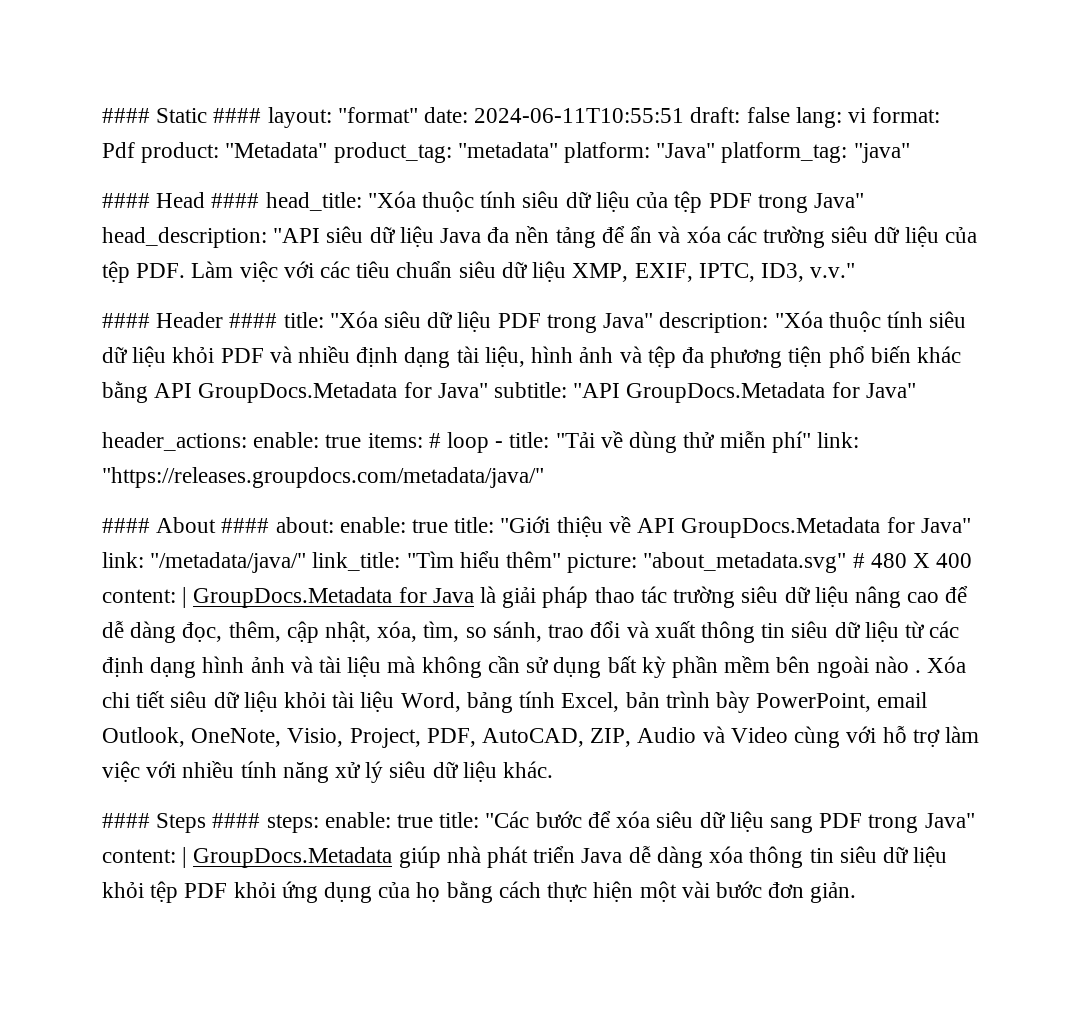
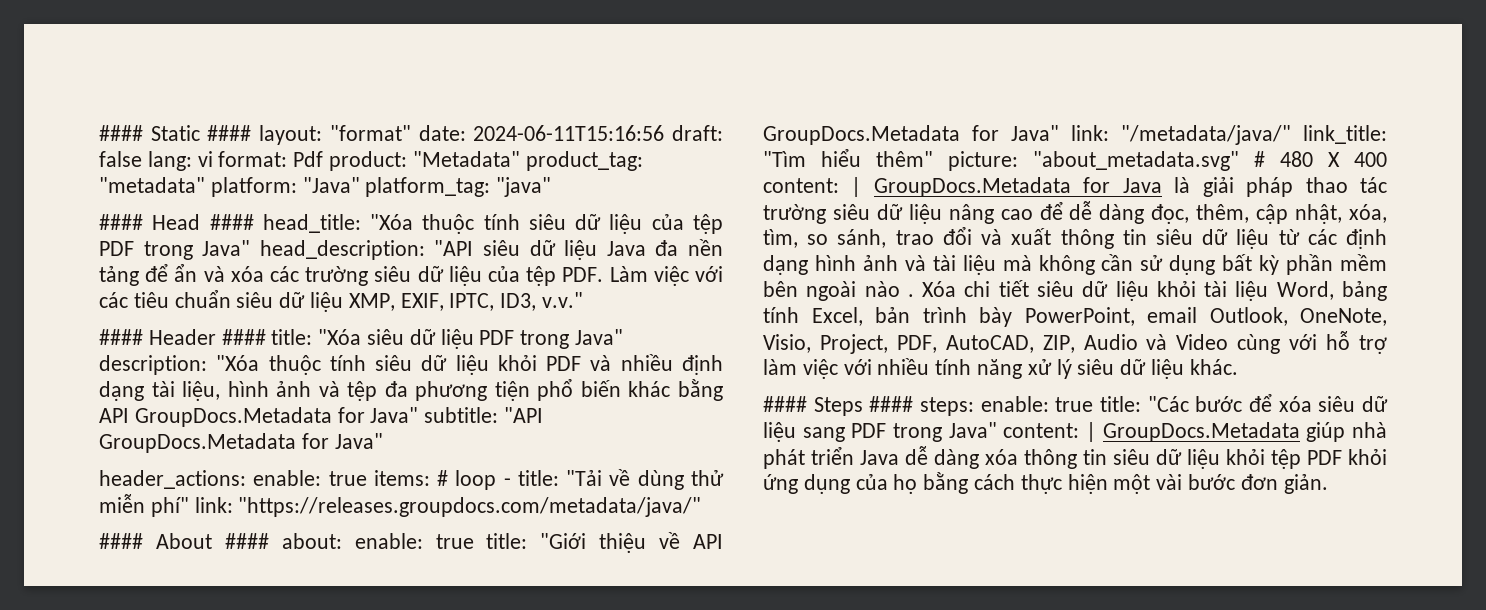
- #### Static #### layout: "format" date: 2024-06-11T10:55:51 draft: false lang: vi format: Pdf product: "Metadata" product_tag: "metadata" platform: "Java" platform_tag: "java"
+ #### Static #### layout: "format" date: 2024-06-11T15:16:56 draft: false lang: vi format: Pdf product: "Metadata" product_tag: "metadata" platform: "Java" platform_tag: "java"

